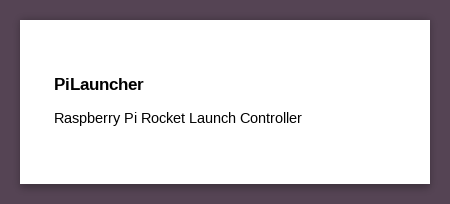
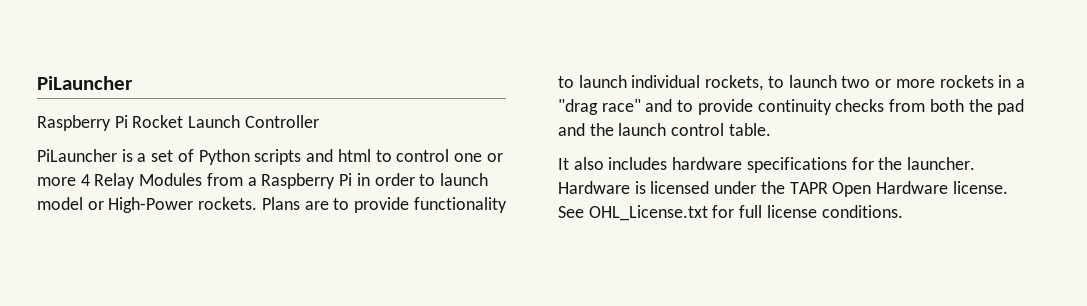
+ PiLauncher is a set of Python scripts and html to control one or more 4 Relay Modules from a Raspberry Pi in order to launch model or High-Power rockets. Plans are to provide functionality to launch individual rockets, to launch two or more rockets in a "drag race" and to provide continuity checks from both the pad and the launch control table.
+ It also includes hardware specifications for the launcher. Hardware is licensed under the TAPR Open Hardware license. See OHL_License.txt for full license conditions.

